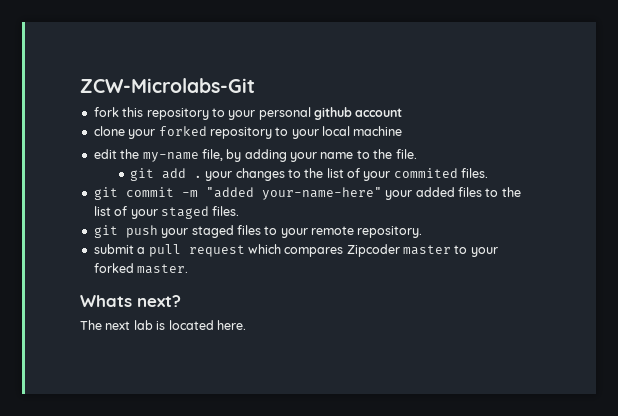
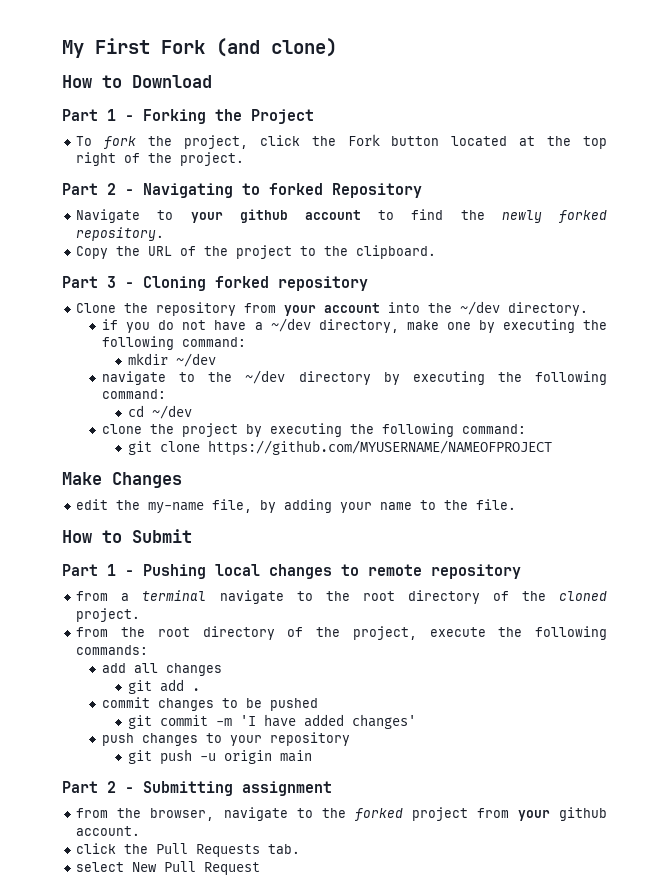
- ZCW-Microlabs-Git
- fork this repository to your personal github account
- clone your forked repository to your local machine
+ My First Fork (and clone)
+ How to Download
+ Part 1 - Forking the Project
+ To fork the project, click the Fork button located at the top right of the project.
+ Part 2 - Navigating to forked Repository
+ Navigate to your github account to find the newly forked repository.
+ Copy the URL of the project to the clipboard.
+ Part 3 - Cloning forked repository
+ Clone the repository from your account into the ~/dev directory.
+ if you do not have a ~/dev directory, make one by executing the following command:
+ mkdir ~/dev
+ navigate to the ~/dev directory by executing the following command:
+ cd ~/dev
+ clone the project by executing the following command:
+ git clone https://github.com/MYUSERNAME/NAMEOFPROJECT
+ Make Changes
+ How to Submit
+ Part 1 - Pushing local changes to remote repository
+ from a terminal navigate to the root directory of the cloned project.
+ from the root directory of the project, execute the following commands:
+ add all changes
- git add . your changes to the list of your commited files.
- git commit -m "added your-name-here" your added files to the list of your staged files.
- git push your staged files to your remote repository.
- submit a pull request which compares Zipcoder master to your forked master.
- Whats next?
- The next lab is located here.
+ git add .
+ commit changes to be pushed
+ git commit -m 'I have added changes'
+ push changes to your repository
+ git push -u origin main
+ Part 2 - Submitting assignment
+ from the browser, navigate to the forked project from your github account.
+ click the Pull Requests tab.
+ select New Pull Request

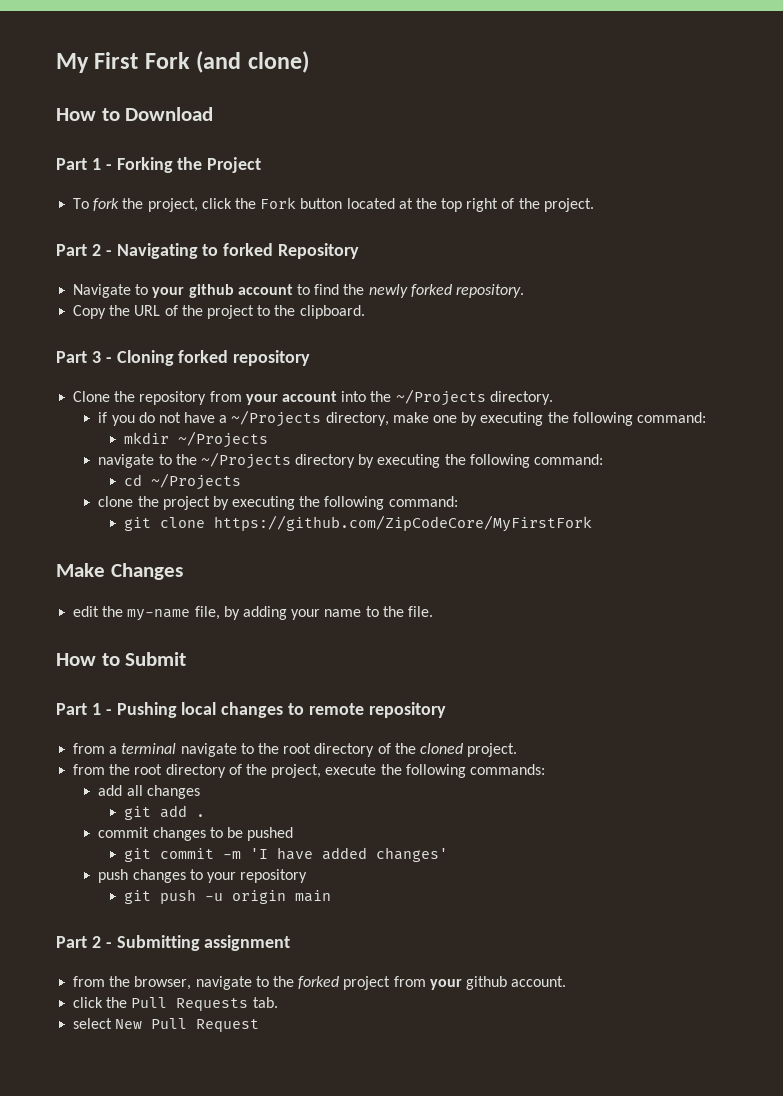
- Clone the repository from your account into the ~/dev directory.
+ Clone the repository from your account into the ~/Projects directory.
- if you do not have a ~/dev directory, make one by executing the following command:
+ if you do not have a ~/Projects directory, make one by executing the following command:
- mkdir ~/dev
- navigate to the ~/dev directory by executing the following command:
+ mkdir ~/Projects
+ navigate to the ~/Projects directory by executing the following command:
- cd ~/dev
+ cd ~/Projects
- git clone https://github.com/MYUSERNAME/NAMEOFPROJECT
+ git clone https://github.com/ZipCodeCore/MyFirstFork

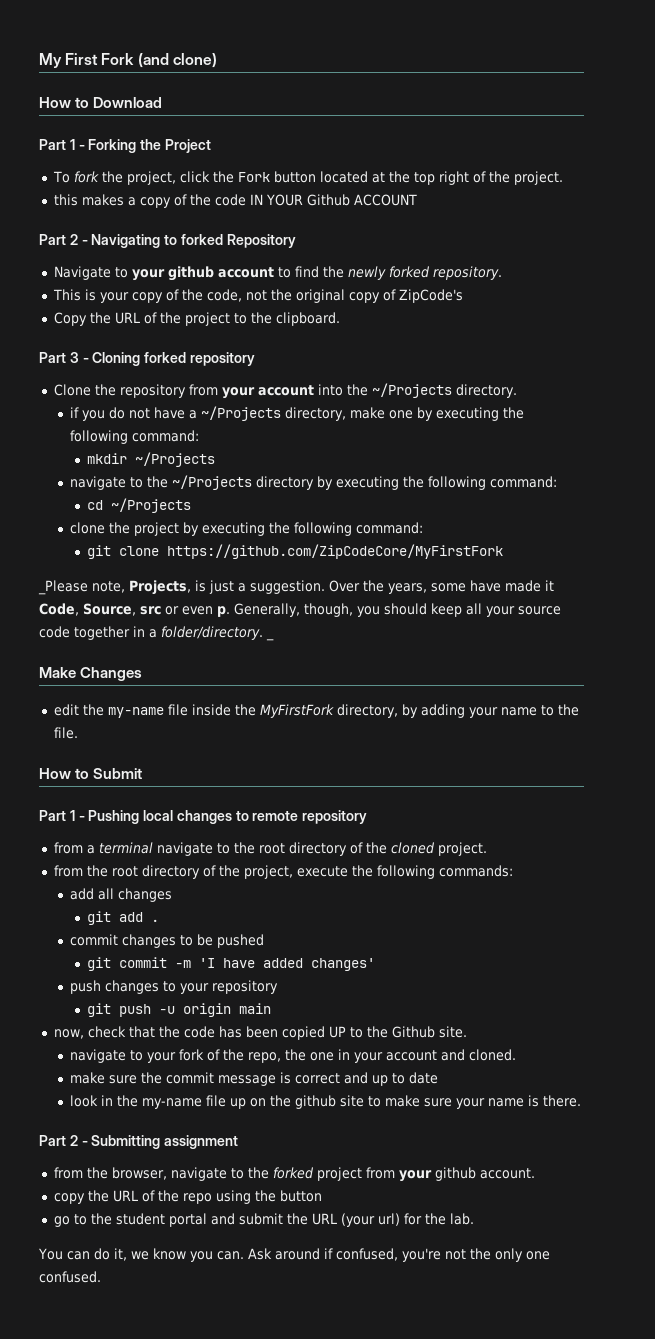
+ this makes a copy of the code IN YOUR Github ACCOUNT
+ This is your copy of the code, not the original copy of ZipCode's
+ _Please note, Projects, is just a suggestion. Over the years, some have made it Code, Source, src or even p. Generally, though, you should keep all your source code together in a folder/directory. _
- edit the my-name file, by adding your name to the file.
+ edit the my-name file inside the MyFirstFork directory, by adding your name to the file.
+ now, check that the code has been copied UP to the Github site.
+ navigate to your fork of the repo, the one in your account and cloned.
+ make sure the commit message is correct and up to date
+ look in the my-name file up on the github site to make sure your name is there.
- click the Pull Requests tab.
- select New Pull Request
+ copy the URL of the repo using the button
+ go to the student portal and submit the URL (your url) for the lab.
+ You can do it, we know you can. Ask around if confused, you're not the only one confused.

